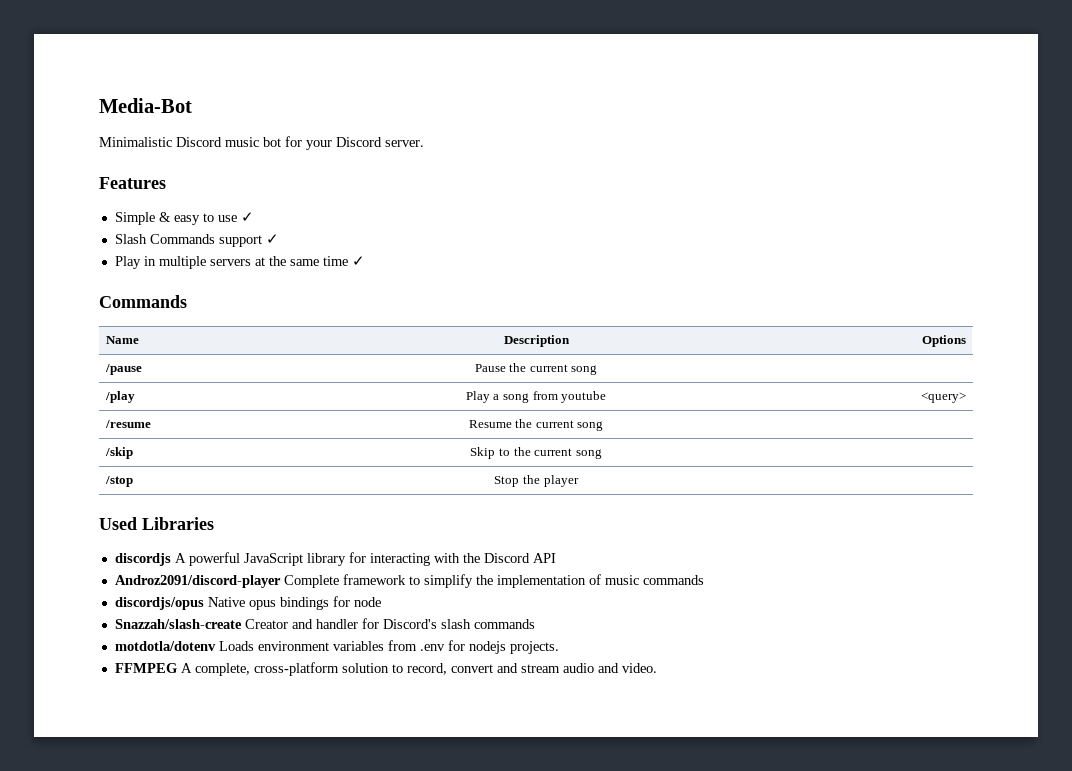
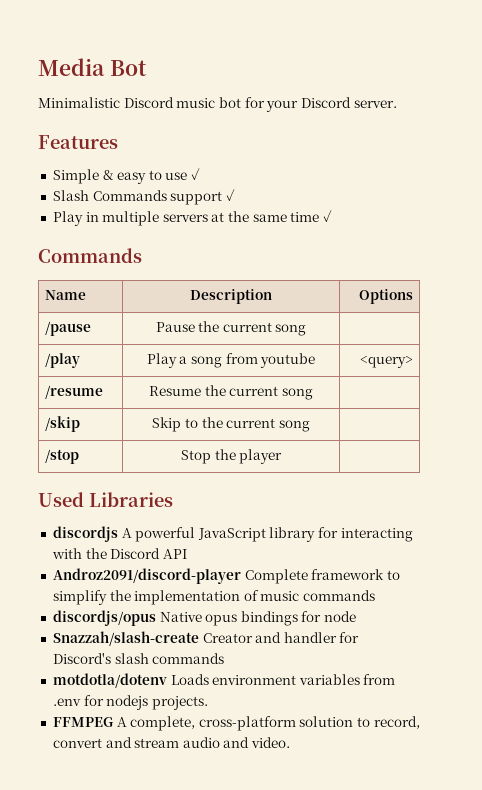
- Media-Bot
+ Media Bot

